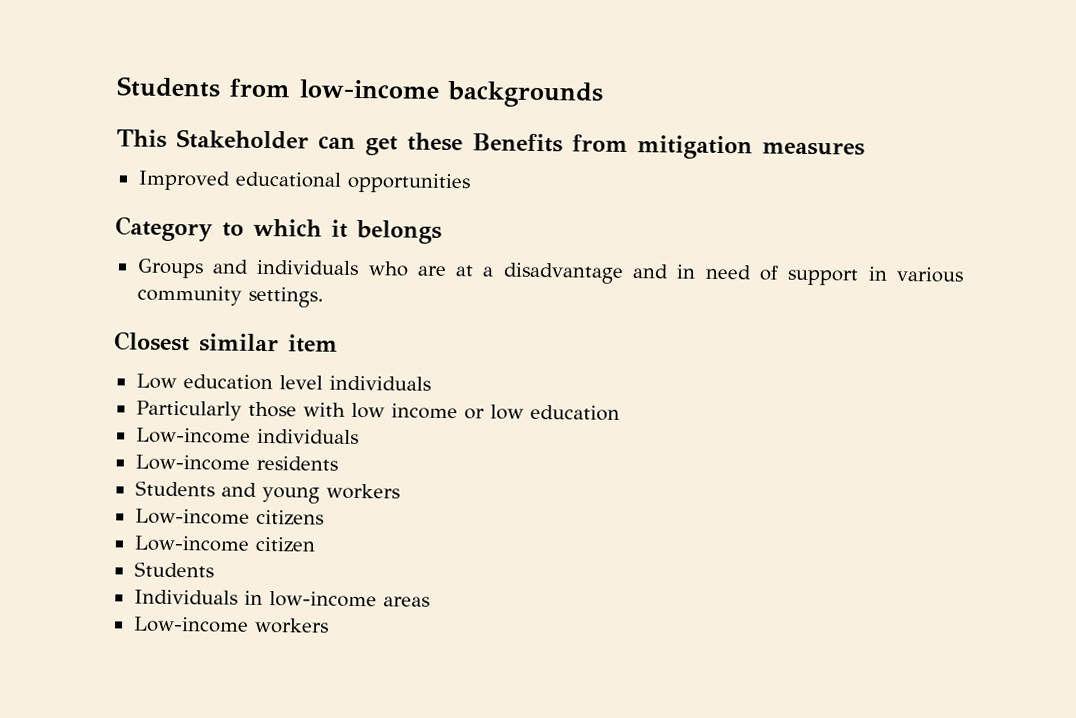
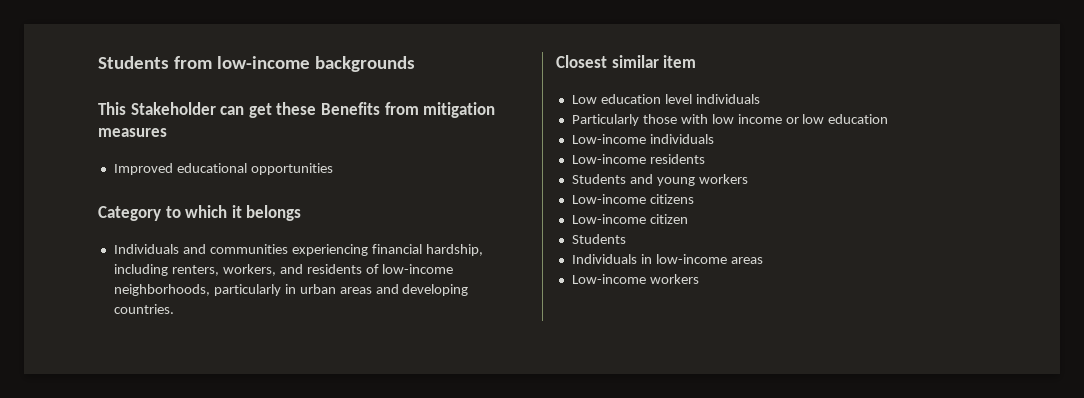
- Groups and individuals who are at a disadvantage and in need of support in various community settings.
+ Individuals and communities experiencing financial hardship, including renters, workers, and residents of low-income neighborhoods, particularly in urban areas and developing countries.

